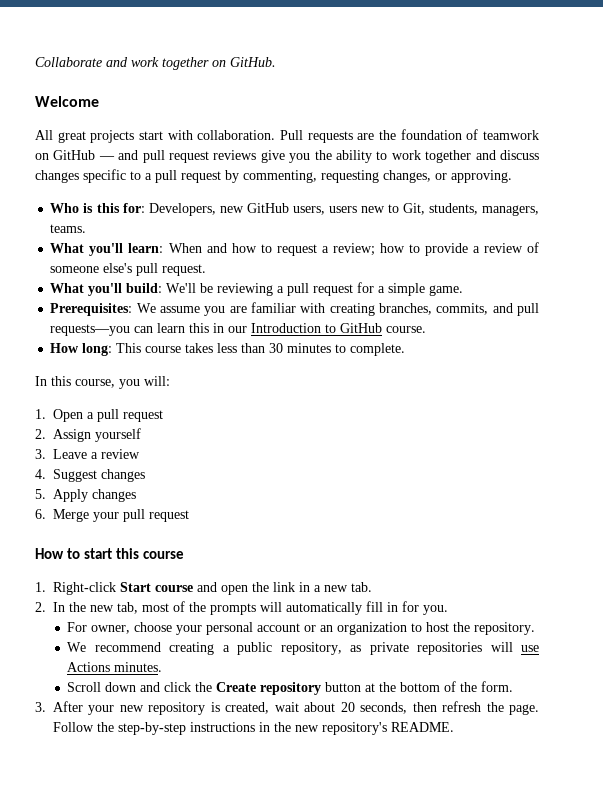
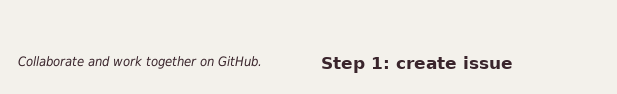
- Welcome
- All great projects start with collaboration. Pull requests are the foundation of teamwork on GitHub — and pull request reviews give you the ability to work together and discuss changes specific to a pull request by commenting, requesting changes, or approving.
- Who is this for: Developers, new GitHub users, users new to Git, students, managers, teams.
- What you'll learn: When and how to request a review; how to provide a review of someone else's pull request.
- What you'll build: We'll be reviewing a pull request for a simple game.
- Prerequisites: We assume you are familiar with creating branches, commits, and pull requests—you can learn this in our Introduction to GitHub course.
- How long: This course takes less than 30 minutes to complete.
- In this course, you will:
- 1. Open a pull request
- 2. Assign yourself
- 3. Leave a review
- 4. Suggest changes
- 5. Apply changes
- 6. Merge your pull request
- How to start this course
- 1. Right-click Start course and open the link in a new tab.
- 2. In the new tab, most of the prompts will automatically fill in for you.
- For owner, choose your personal account or an organization to host the repository.
- We recommend creating a public repository, as private repositories will use Actions minutes.
- Scroll down and click the Create repository button at the bottom of the form.
- 3. After your new repository is created, wait about 20 seconds, then refresh the page. Follow the step-by-step instructions in the new repository's README.
+ Step 1: create issue

